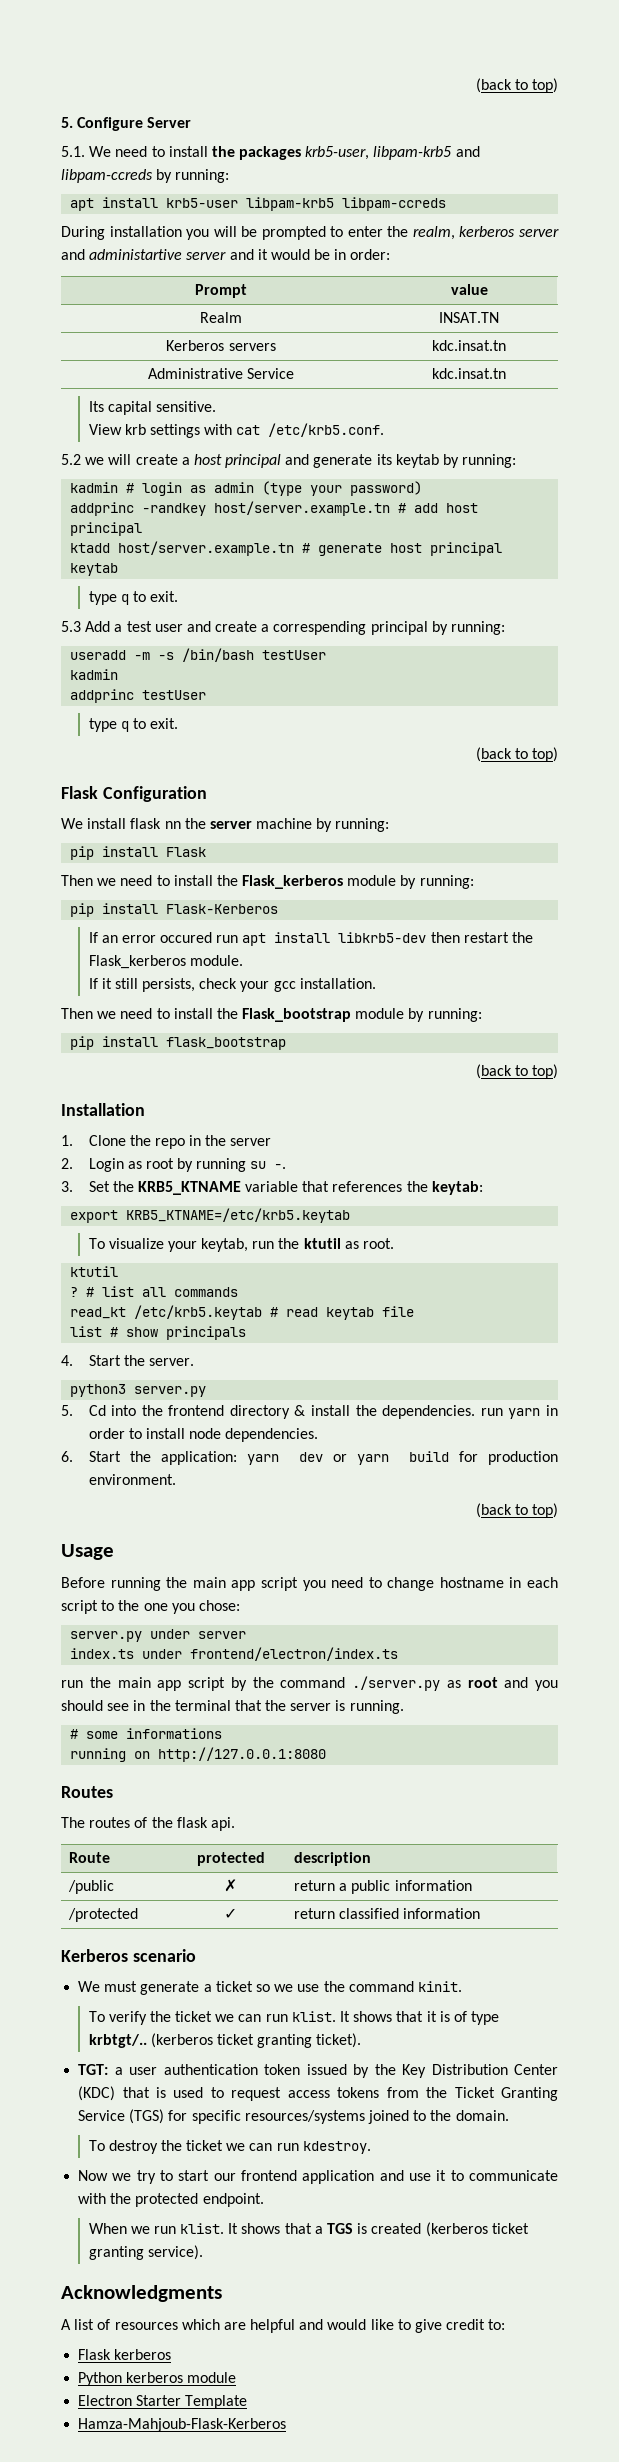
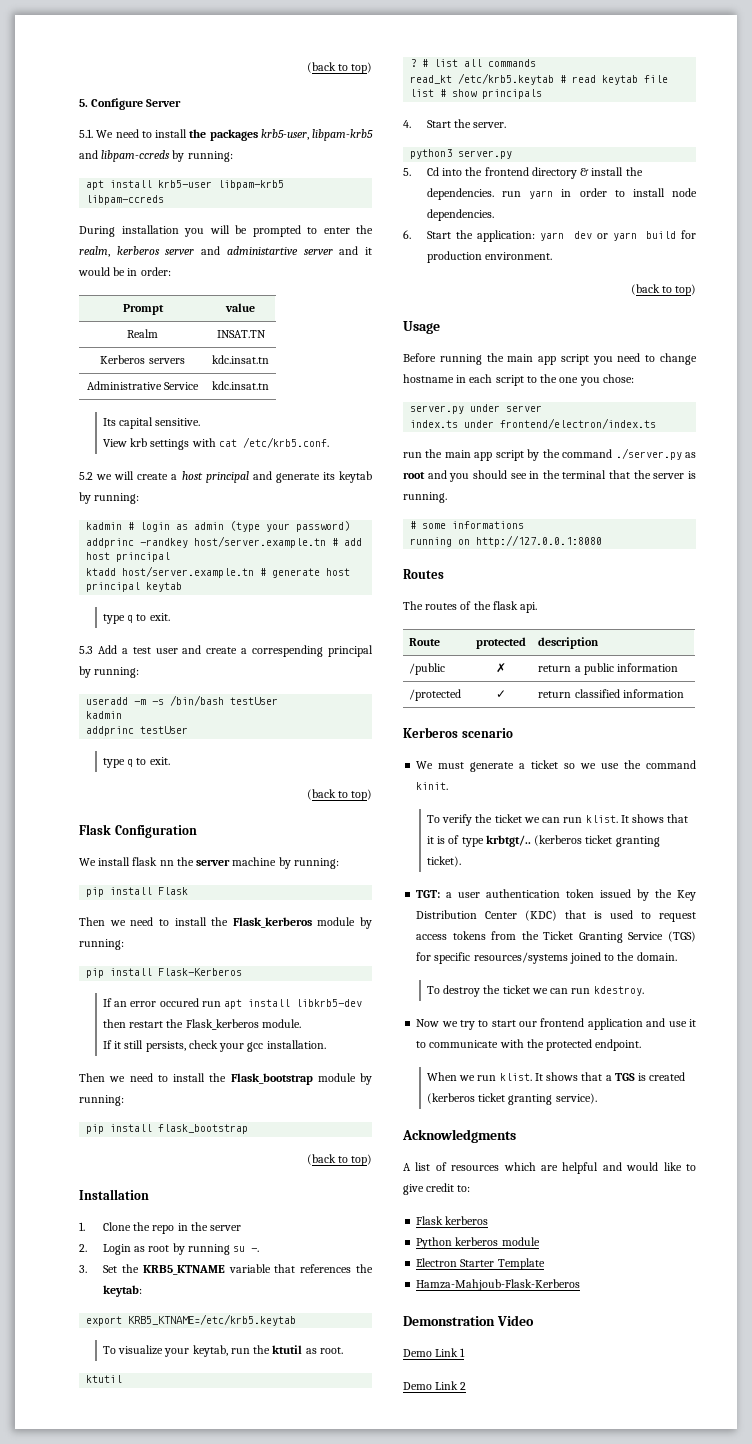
+ Demonstration Video
+ Demo Link 1
+ Demo Link 2

